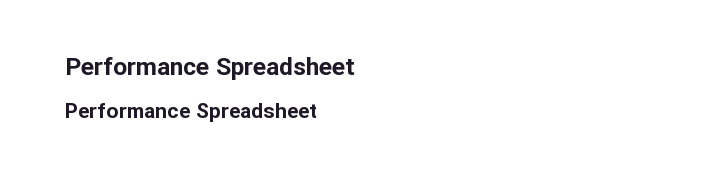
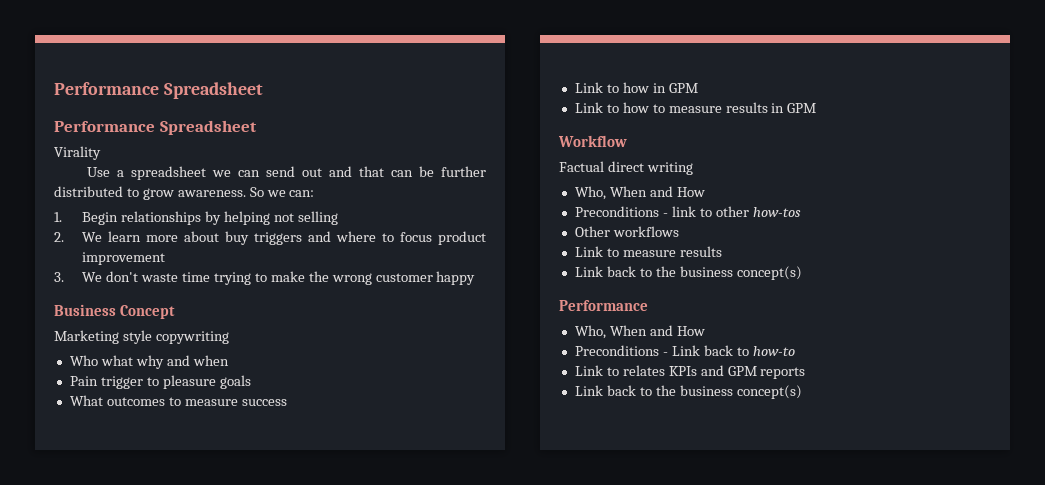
+ Virality
+ Use a spreadsheet we can send out and that can be further distributed to grow awareness. So we can:
+ 1. Begin relationships by helping not selling
+ 2. We learn more about buy triggers and where to focus product improvement
+ 3. We don't waste time trying to make the wrong customer happy
+ Business Concept
+ Marketing style copywriting
+ Who what why and when
+ Pain trigger to pleasure goals
+ What outcomes to measure success
+ Link to how in GPM
+ Link to how to measure results in GPM
+ Workflow
+ Factual direct writing
+ Who, When and How
+ Preconditions - link to other how-tos
+ Other workflows
+ Link to measure results
+ Link back to the business concept(s)
+ Performance
+ Who, When and How
+ Preconditions - Link back to how-to
+ Link to relates KPIs and GPM reports
+ Link back to the business concept(s)

